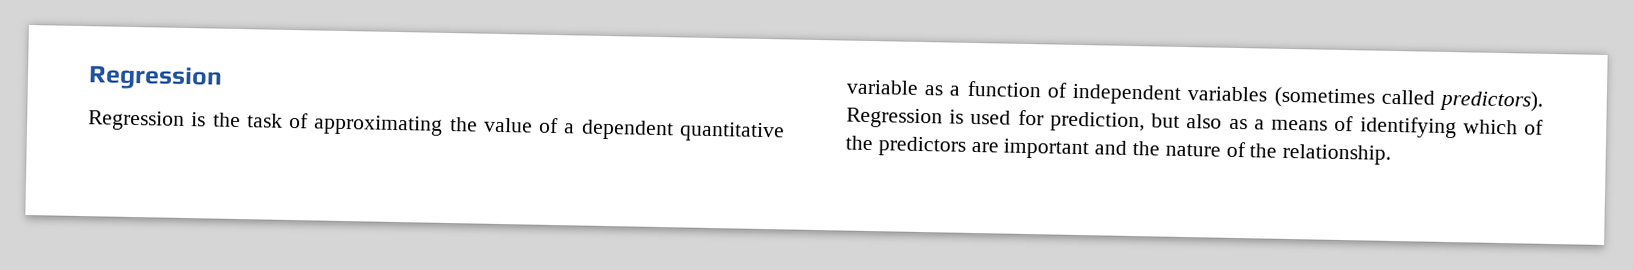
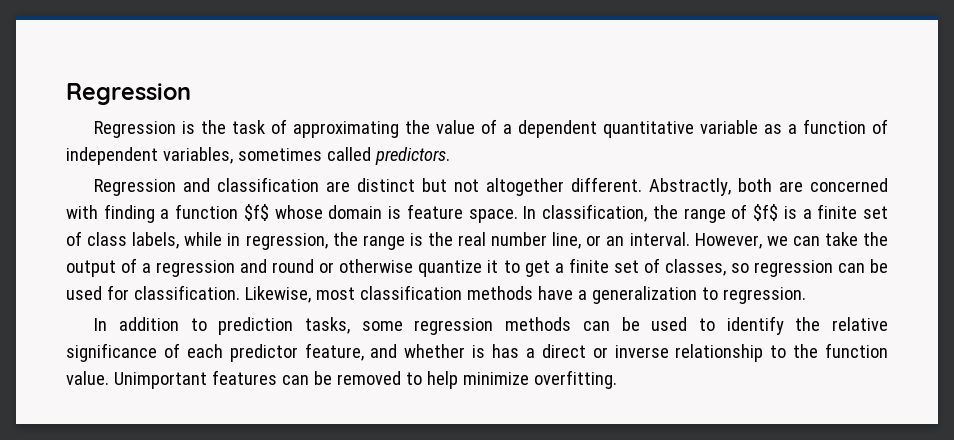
- Regression is the task of approximating the value of a dependent quantitative variable as a function of independent variables (sometimes called predictors). Regression is used for prediction, but also as a means of identifying which of the predictors are important and the nature of the relationship.
+ Regression is the task of approximating the value of a dependent quantitative variable as a function of independent variables, sometimes called predictors.
+ Regression and classification are distinct but not altogether different. Abstractly, both are concerned with finding a function $f$ whose domain is feature space. In classification, the range of $f$ is a finite set of class labels, while in regression, the range is the real number line, or an interval. However, we can take the output of a regression and round or otherwise quantize it to get a finite set of classes, so regression can be used for classification. Likewise, most classification methods have a generalization to regression.
+ In addition to prediction tasks, some regression methods can be used to identify the relative significance of each predictor feature, and whether is has a direct or inverse relationship to the function value. Unimportant features can be removed to help minimize overfitting.

